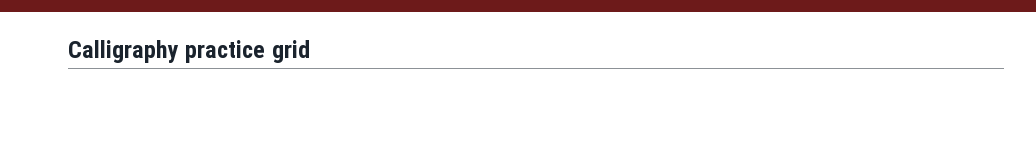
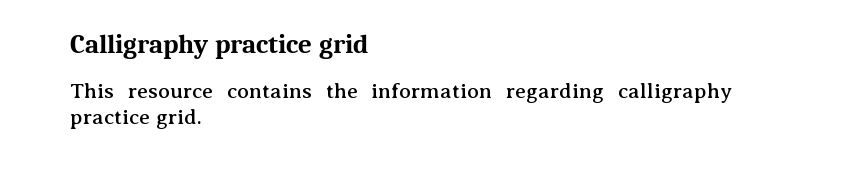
+ This resource contains the information regarding calligraphy practice grid.

